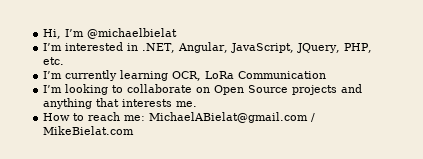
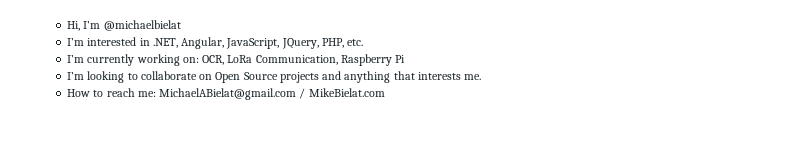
- I’m currently learning OCR, LoRa Communication
+ I’m currently working on: OCR, LoRa Communication, Raspberry Pi

